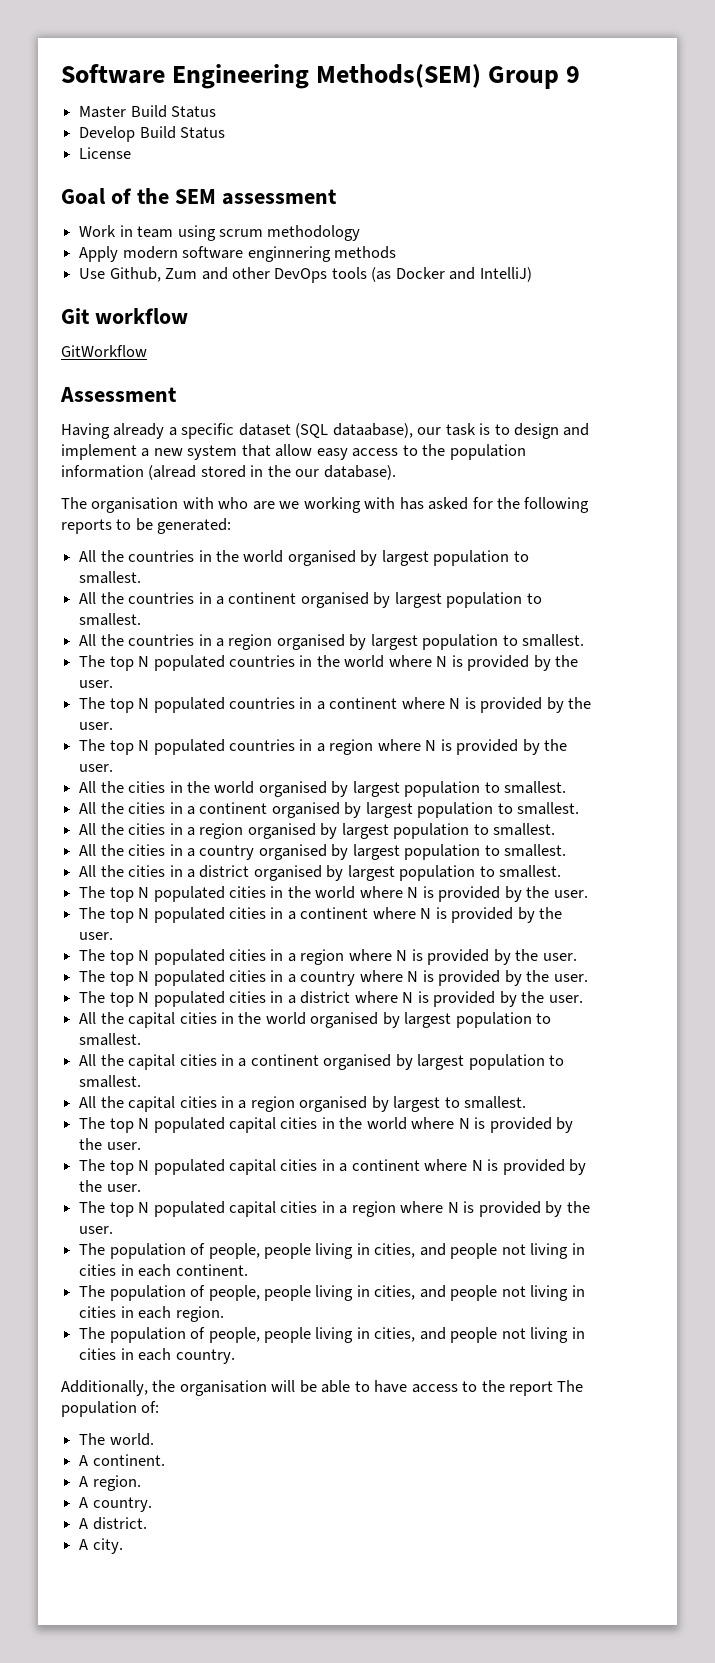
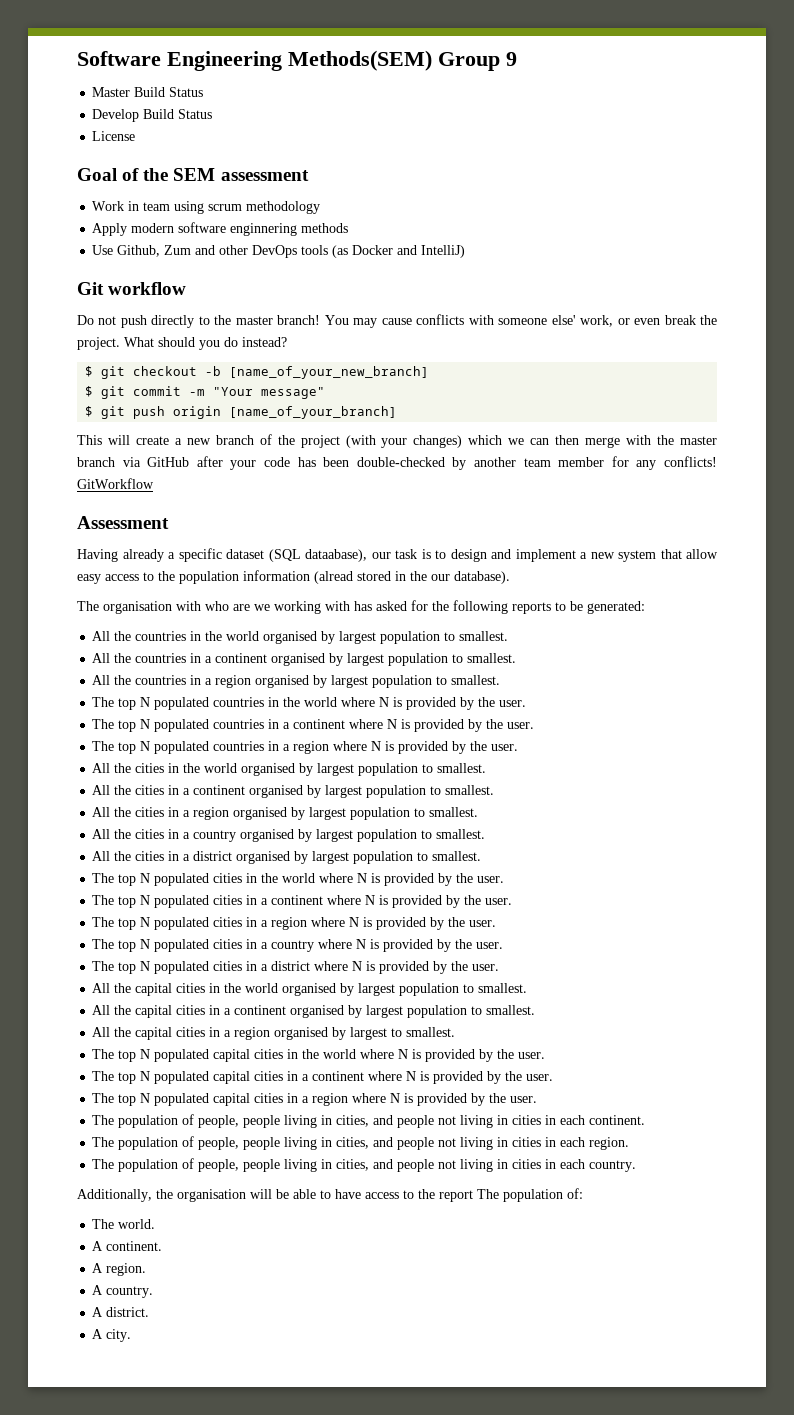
+ Do not push directly to the master branch! You may cause conflicts with someone else' work, or even break the project. What should you do instead?
+ $ git checkout -b [name_of_your_new_branch]
+ $ git commit -m "Your message"
+ $ git push origin [name_of_your_branch]
+ This will create a new branch of the project (with your changes) which we can then merge with the master branch via GitHub after your code has been double-checked by another team member for any conflicts!

